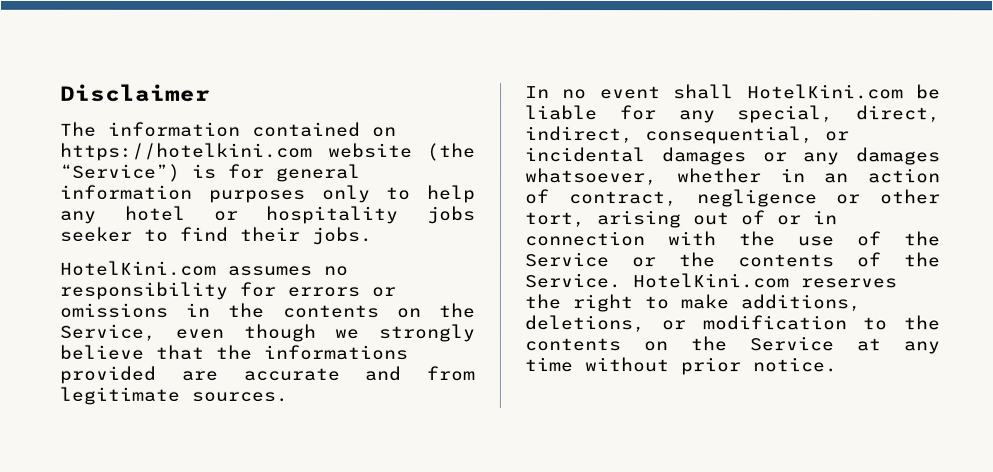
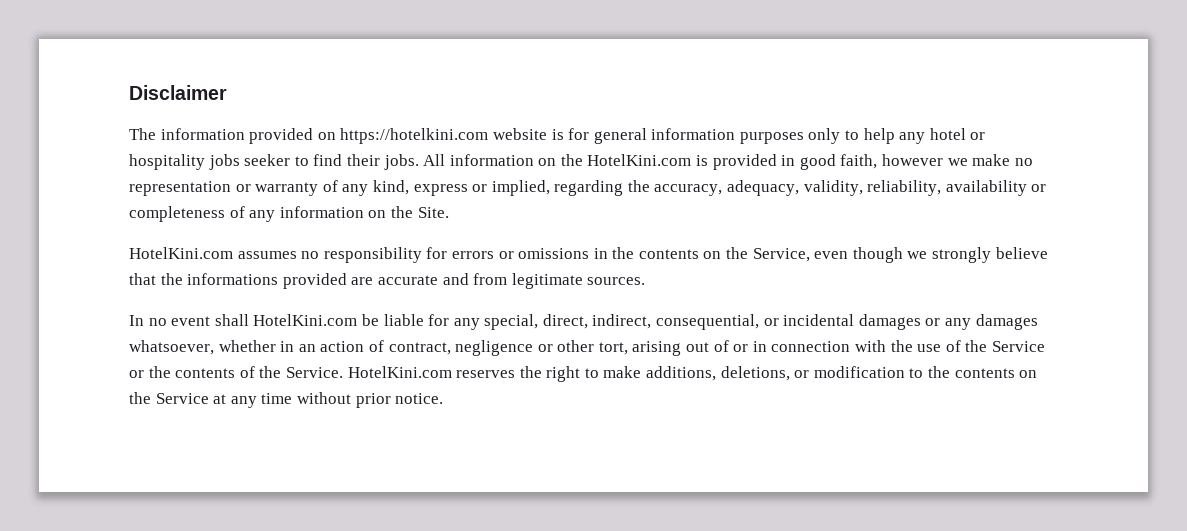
- The information contained on https://hotelkini.com website (the “Service”) is for general information purposes only to help any hotel or hospitality jobs seeker to find their jobs.
+ The information provided on https://hotelkini.com website is for general information purposes only to help any hotel or hospitality jobs seeker to find their jobs. All information on the HotelKini.com is provided in good faith, however we make no representation or warranty of any kind, express or implied, regarding the accuracy, adequacy, validity, reliability, availability or completeness of any information on the Site.

